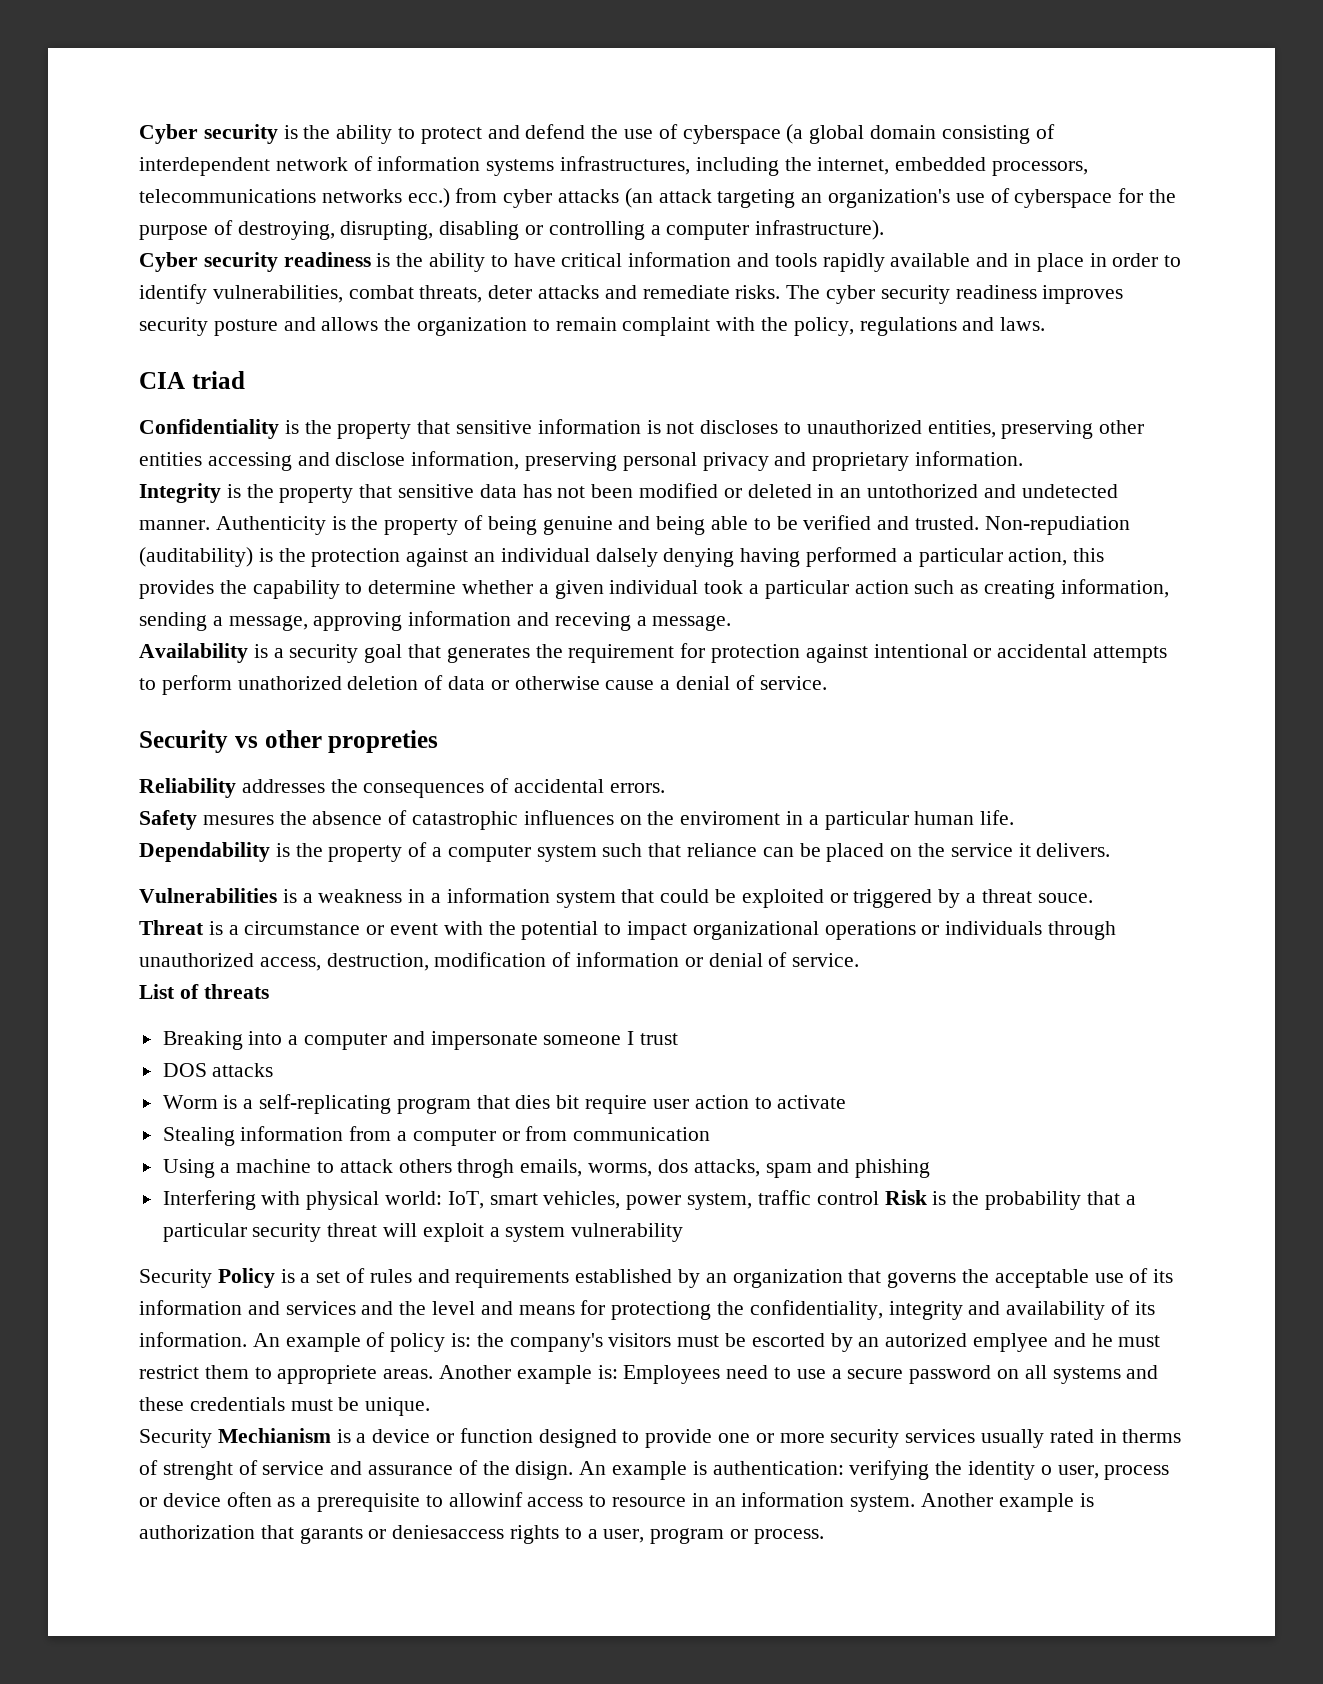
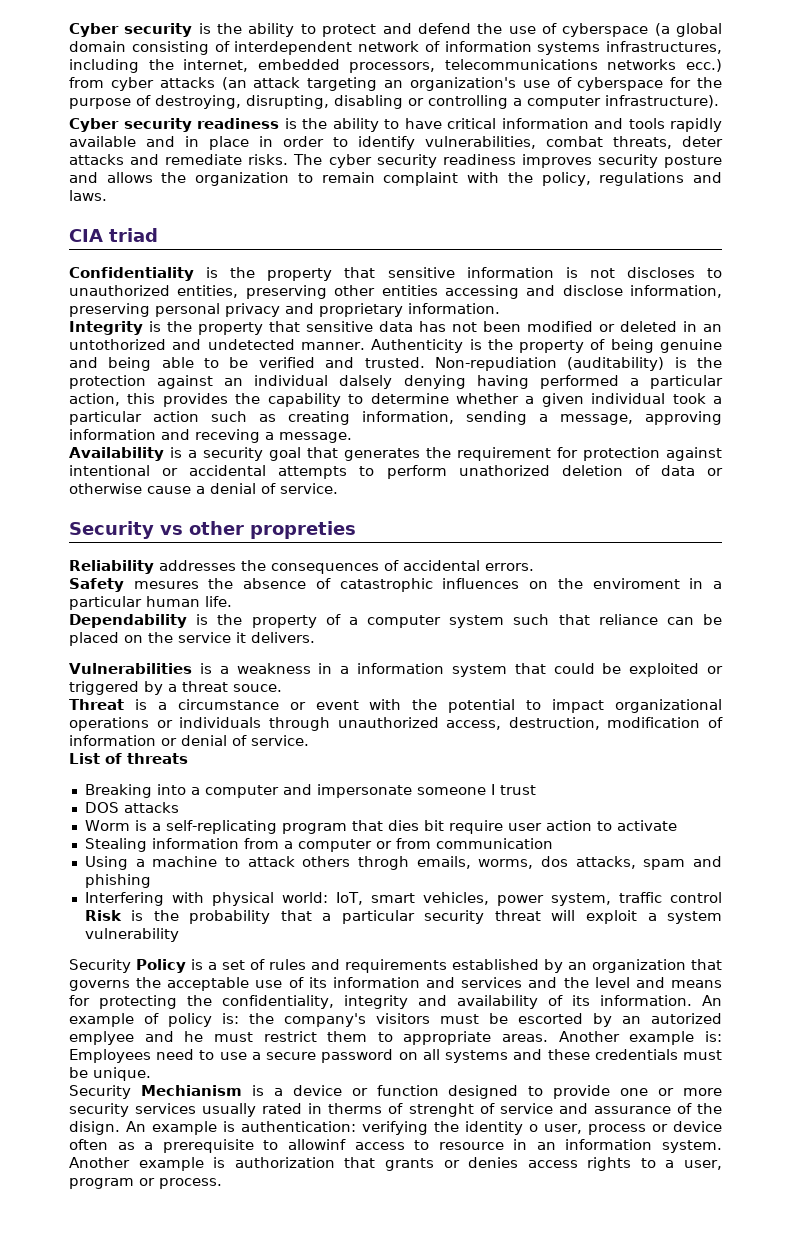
- Security Policy is a set of rules and requirements established by an organization that governs the acceptable use of its information and services and the level and means for protectiong the confidentiality, integrity and availability of its information.
+ Security Policy is a set of rules and requirements established by an organization that governs the acceptable use of its information and services and the level and means for protecting the confidentiality, integrity and availability of its information.
- An example of policy is: the company's visitors must be escorted by an autorized emplyee and he must restrict them to appropriete areas.
+ An example of policy is: the company's visitors must be escorted by an autorized emplyee and he must restrict them to appropriate areas.
- Another example is authorization that garants or deniesaccess rights to a user, program or process.
+ Another example is authorization that grants or denies access rights to a user, program or process.

